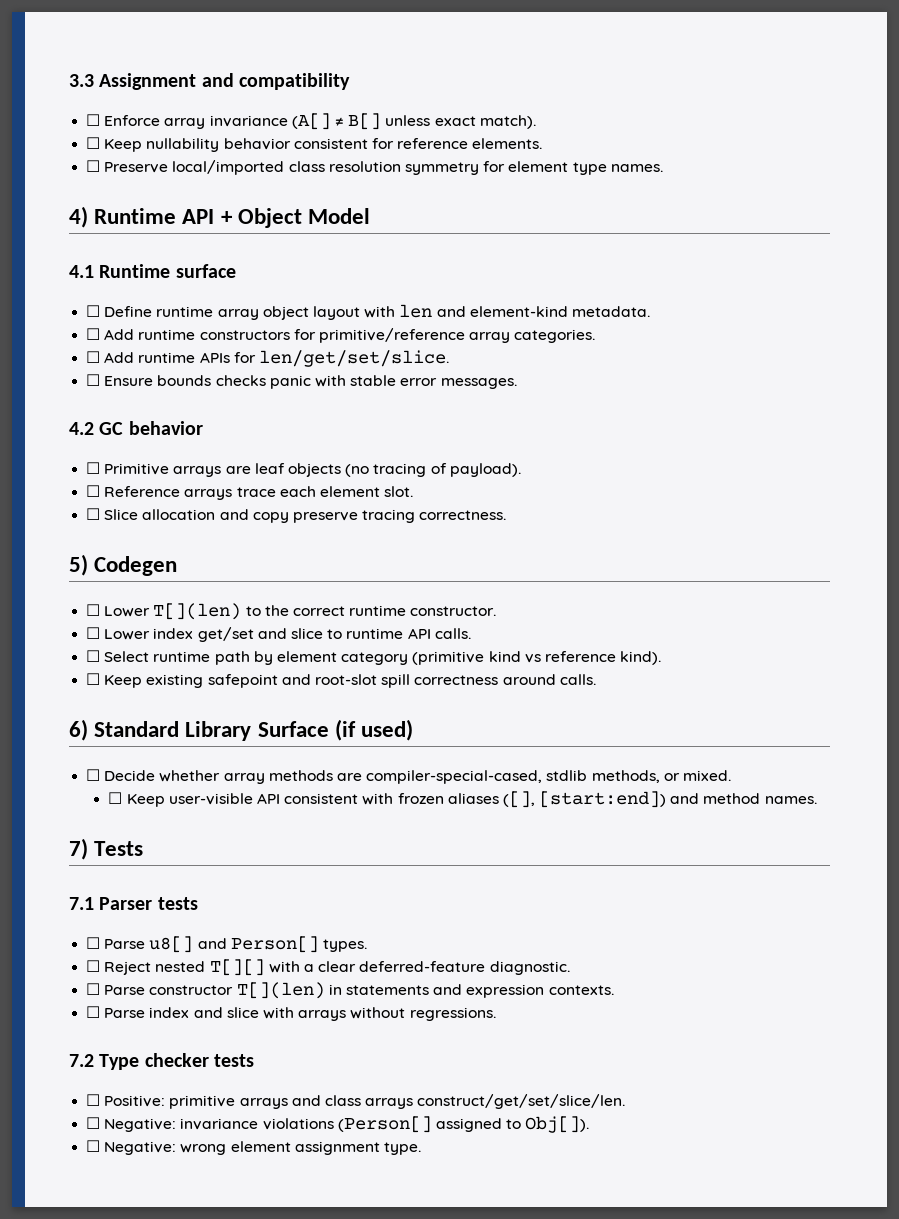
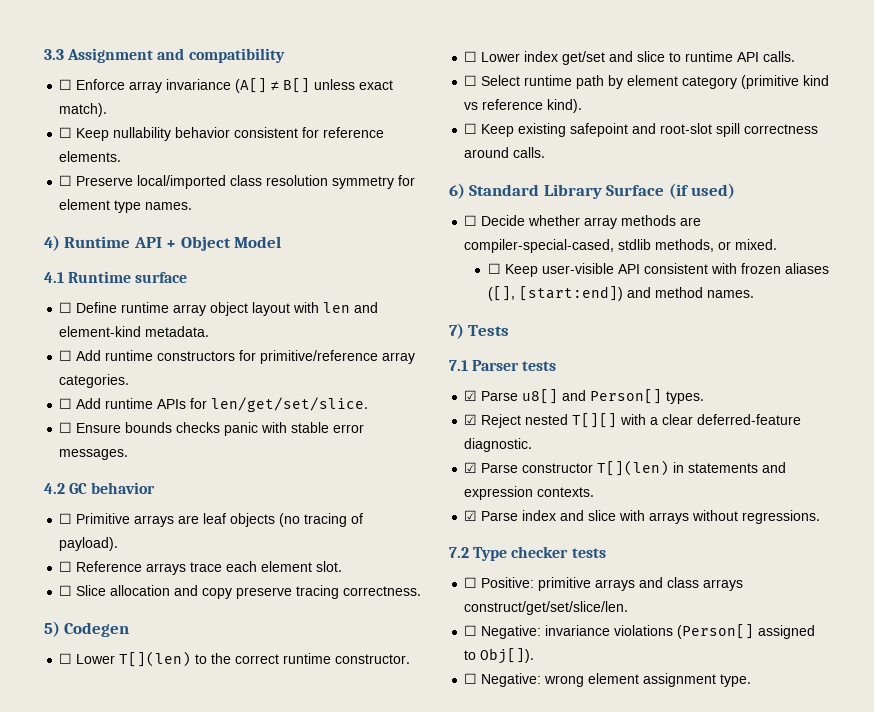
- ☐ Parse u8[] and Person[] types.
+ ☑ Parse u8[] and Person[] types.
- ☐ Reject nested T[][] with a clear deferred-feature diagnostic.
+ ☑ Reject nested T[][] with a clear deferred-feature diagnostic.
- ☐ Parse constructor T[](len) in statements and expression contexts.
+ ☑ Parse constructor T[](len) in statements and expression contexts.
- ☐ Parse index and slice with arrays without regressions.
+ ☑ Parse index and slice with arrays without regressions.

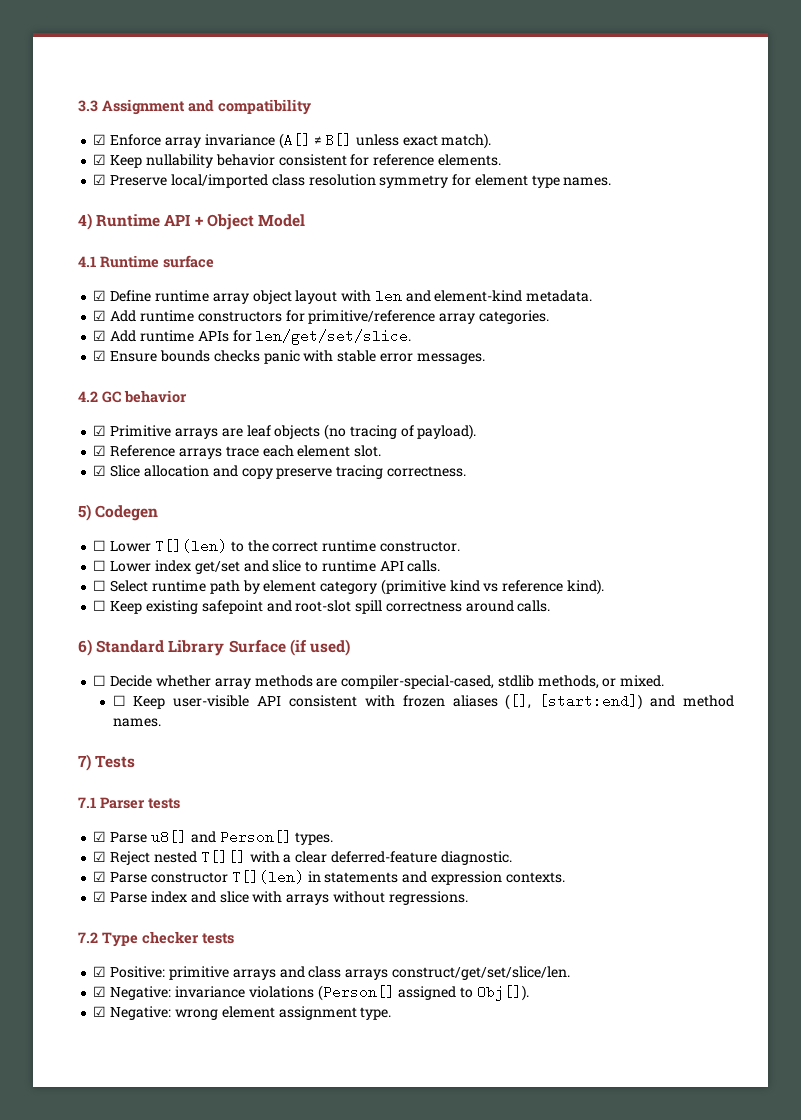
- ☐ Enforce array invariance (A[] ≠ B[] unless exact match).
+ ☑ Enforce array invariance (A[] ≠ B[] unless exact match).
- ☐ Keep nullability behavior consistent for reference elements.
+ ☑ Keep nullability behavior consistent for reference elements.
- ☐ Preserve local/imported class resolution symmetry for element type names.
+ ☑ Preserve local/imported class resolution symmetry for element type names.
- ☐ Define runtime array object layout with len and element-kind metadata.
+ ☑ Define runtime array object layout with len and element-kind metadata.
- ☐ Add runtime constructors for primitive/reference array categories.
+ ☑ Add runtime constructors for primitive/reference array categories.
- ☐ Add runtime APIs for len/get/set/slice.
+ ☑ Add runtime APIs for len/get/set/slice.
- ☐ Ensure bounds checks panic with stable error messages.
+ ☑ Ensure bounds checks panic with stable error messages.
- ☐ Primitive arrays are leaf objects (no tracing of payload).
+ ☑ Primitive arrays are leaf objects (no tracing of payload).
- ☐ Reference arrays trace each element slot.
+ ☑ Reference arrays trace each element slot.
- ☐ Slice allocation and copy preserve tracing correctness.
+ ☑ Slice allocation and copy preserve tracing correctness.
- ☐ Positive: primitive arrays and class arrays construct/get/set/slice/len.
+ ☑ Positive: primitive arrays and class arrays construct/get/set/slice/len.
- ☐ Negative: invariance violations (Person[] assigned to Obj[]).
+ ☑ Negative: invariance violations (Person[] assigned to Obj[]).
- ☐ Negative: wrong element assignment type.
+ ☑ Negative: wrong element assignment type.

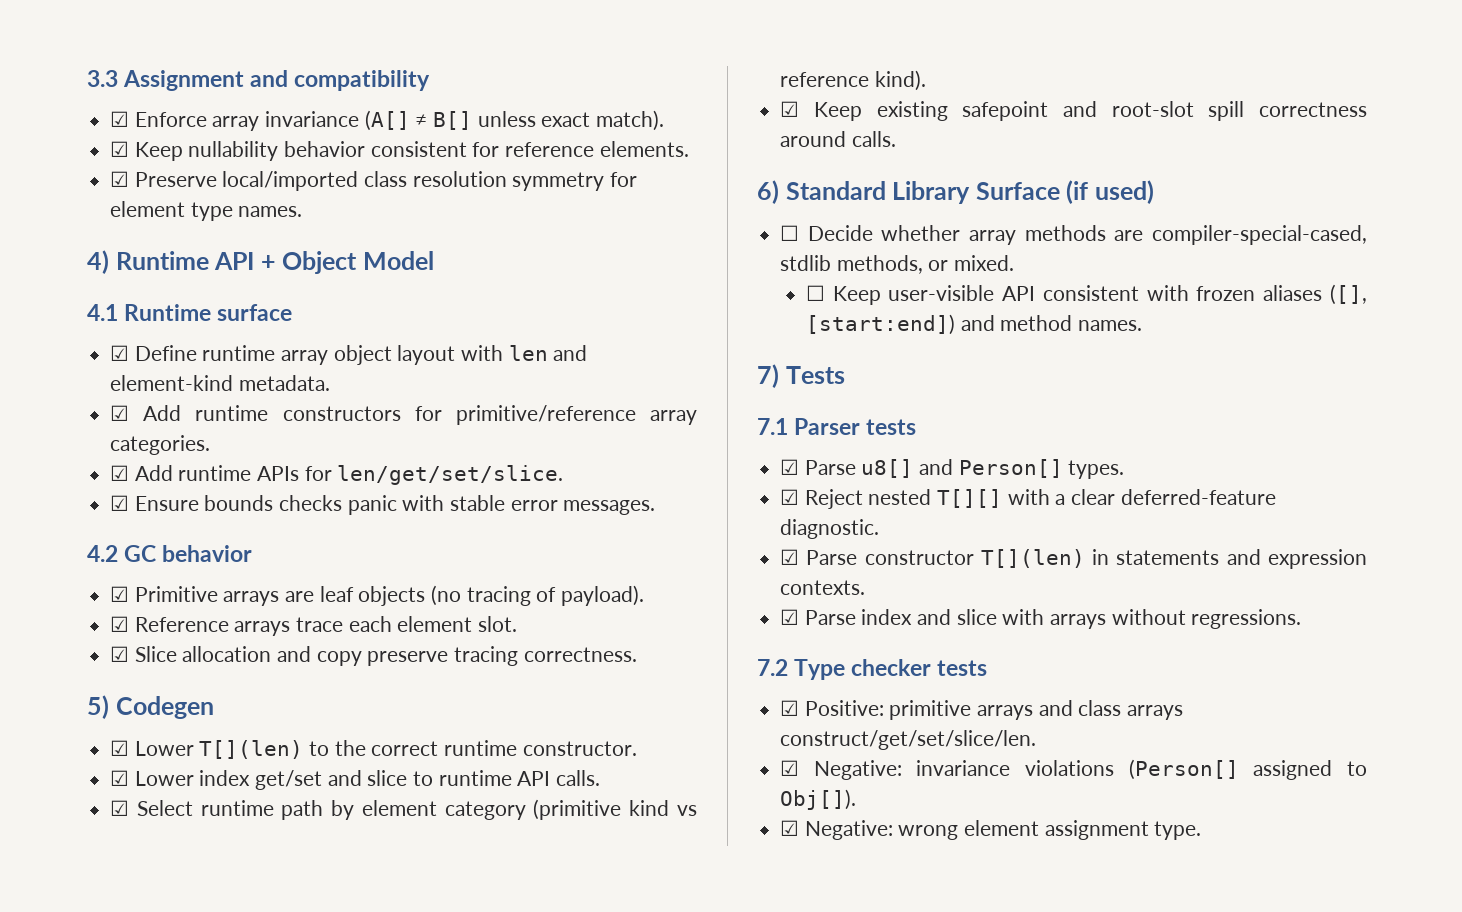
- ☐ Lower T[](len) to the correct runtime constructor.
+ ☑ Lower T[](len) to the correct runtime constructor.
- ☐ Lower index get/set and slice to runtime API calls.
+ ☑ Lower index get/set and slice to runtime API calls.
- ☐ Select runtime path by element category (primitive kind vs reference kind).
+ ☑ Select runtime path by element category (primitive kind vs reference kind).
- ☐ Keep existing safepoint and root-slot spill correctness around calls.
+ ☑ Keep existing safepoint and root-slot spill correctness around calls.

